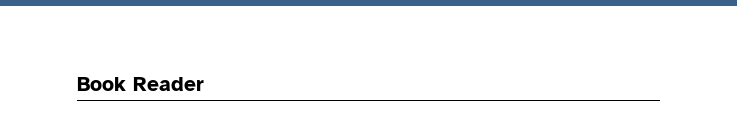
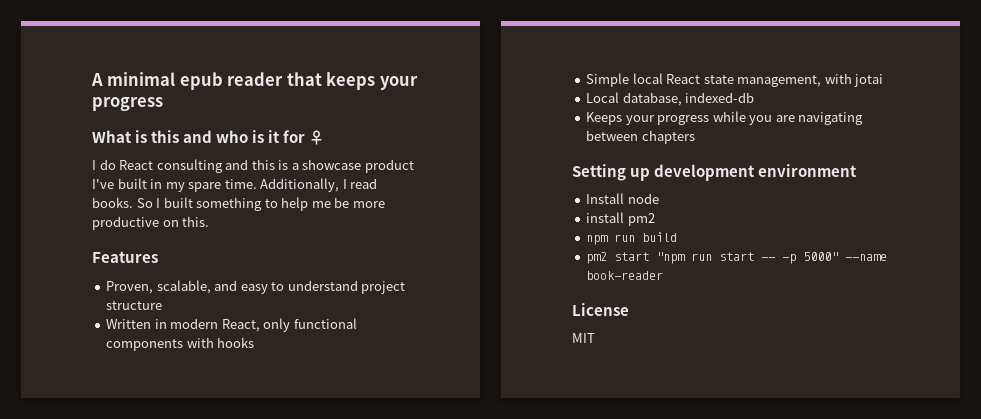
- Book Reader
+ A minimal epub reader that keeps your progress
+ What is this and who is it for ♀
+ I do React consulting and this is a showcase product I've built in my spare time. Additionally, I read books. So I built something to help me be more productive on this.
+ Features
+ Proven, scalable, and easy to understand project structure
+ Written in modern React, only functional components with hooks
+ Simple local React state management, with jotai
+ Local database, indexed-db
+ Keeps your progress while you are navigating between chapters
+ Setting up development environment
+ Install node
+ install pm2
+ npm run build
+ pm2 start "npm run start -- -p 5000" --name book-reader
+ License
+ MIT

